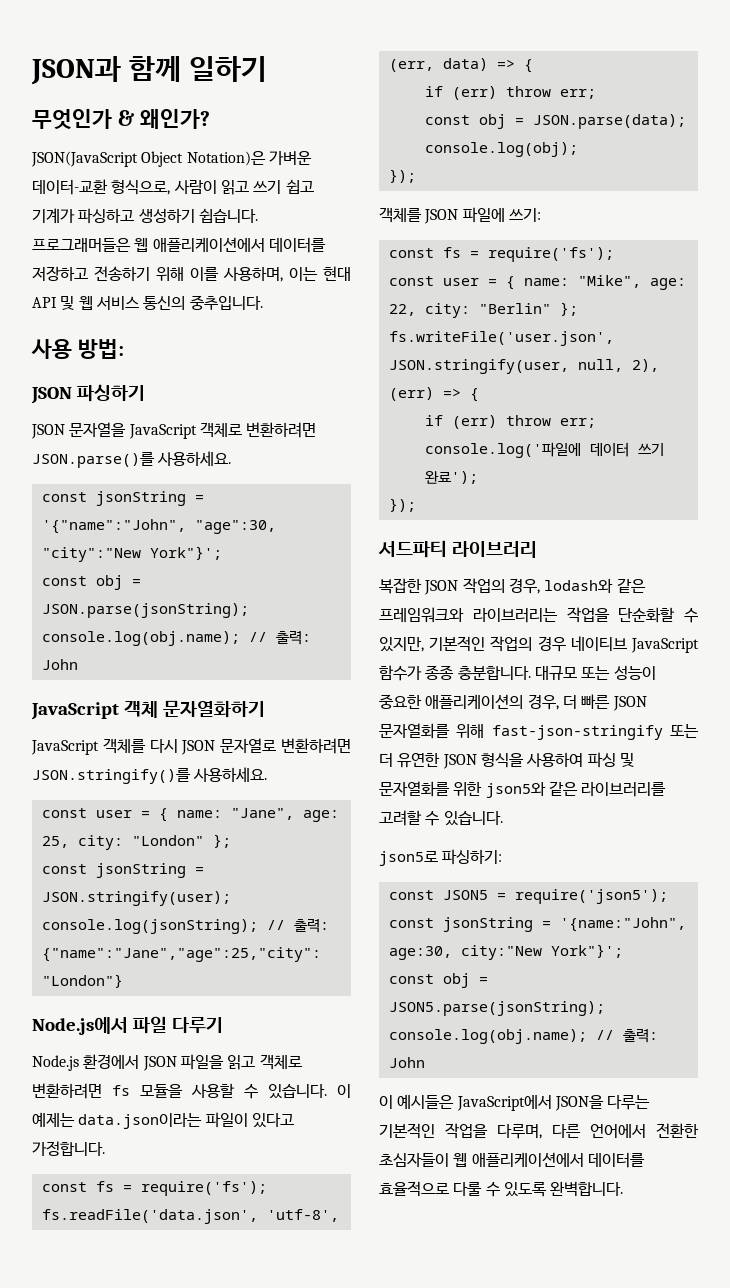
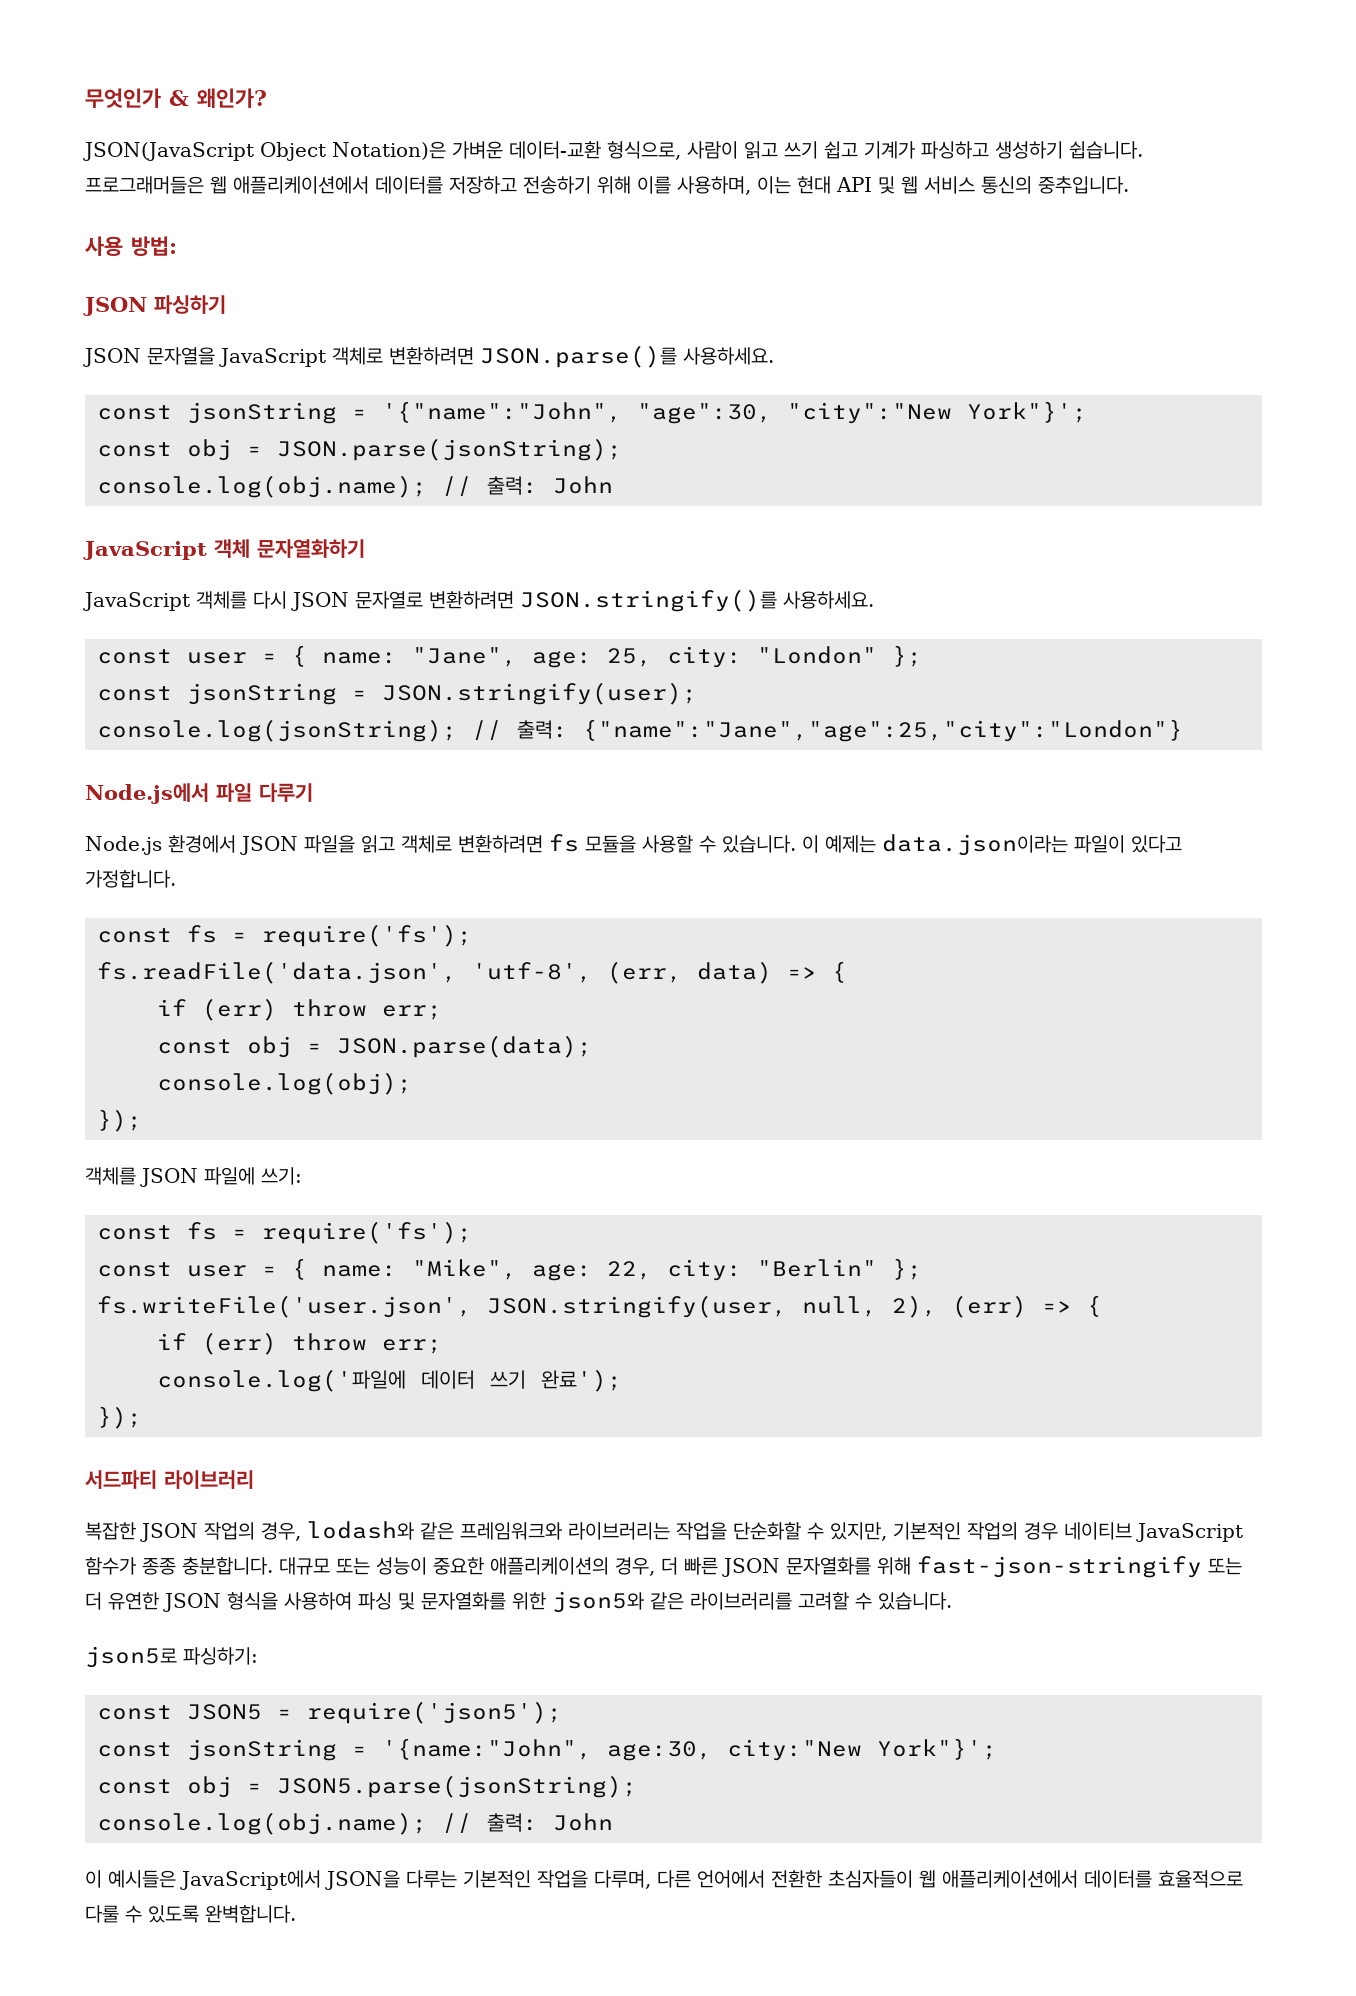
- JSON과 함께 일하기

